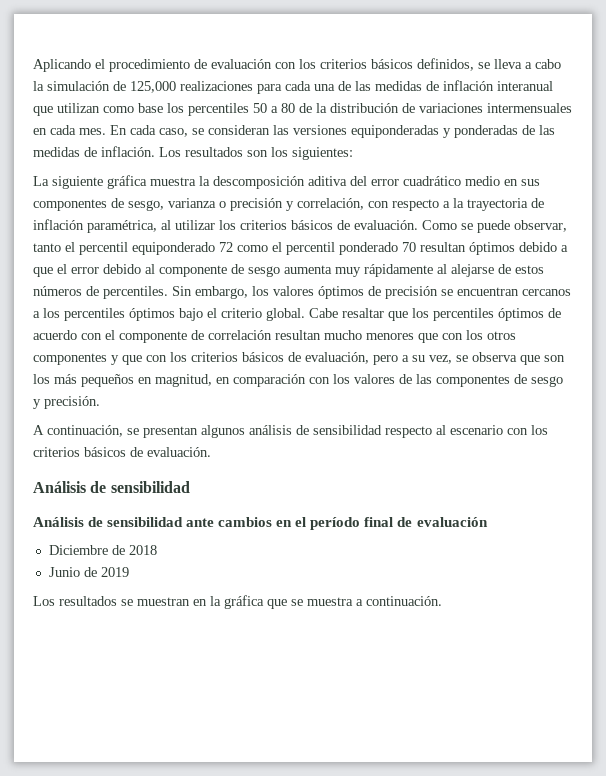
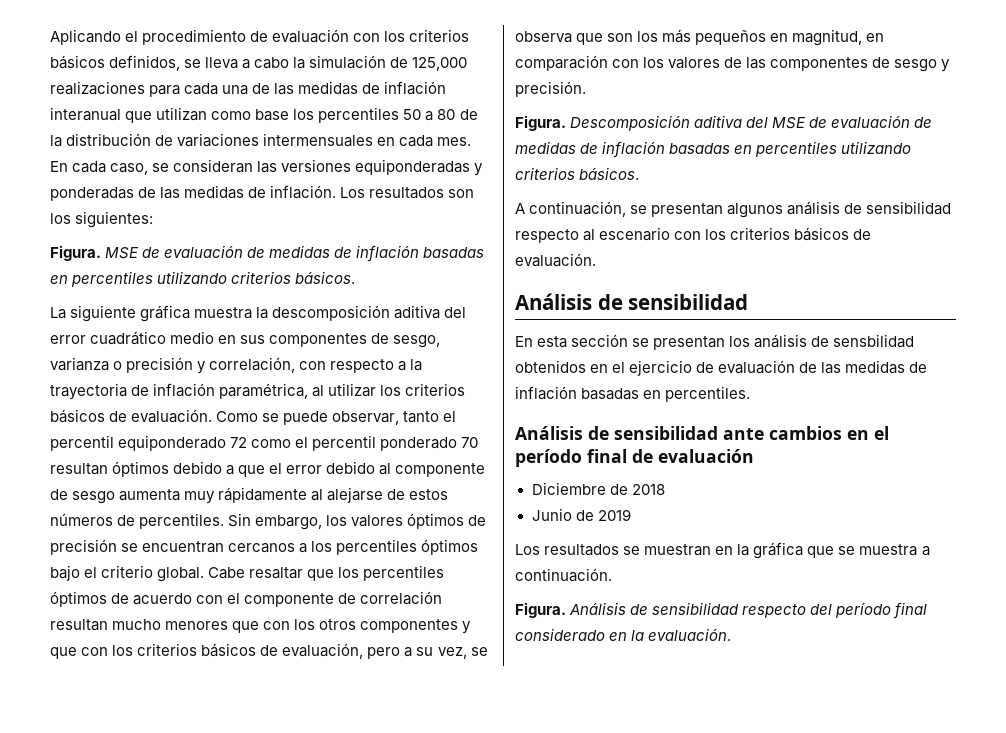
+ Figura. MSE de evaluación de medidas de inflación basadas en percentiles utilizando criterios básicos.
+ Figura. Descomposición aditiva del MSE de evaluación de medidas de inflación basadas en percentiles utilizando criterios básicos.
+ En esta sección se presentan los análisis de sensbilidad obtenidos en el ejercicio de evaluación de las medidas de inflación basadas en percentiles.
+ Figura. Análisis de sensibilidad respecto del período final considerado en la evaluación.

